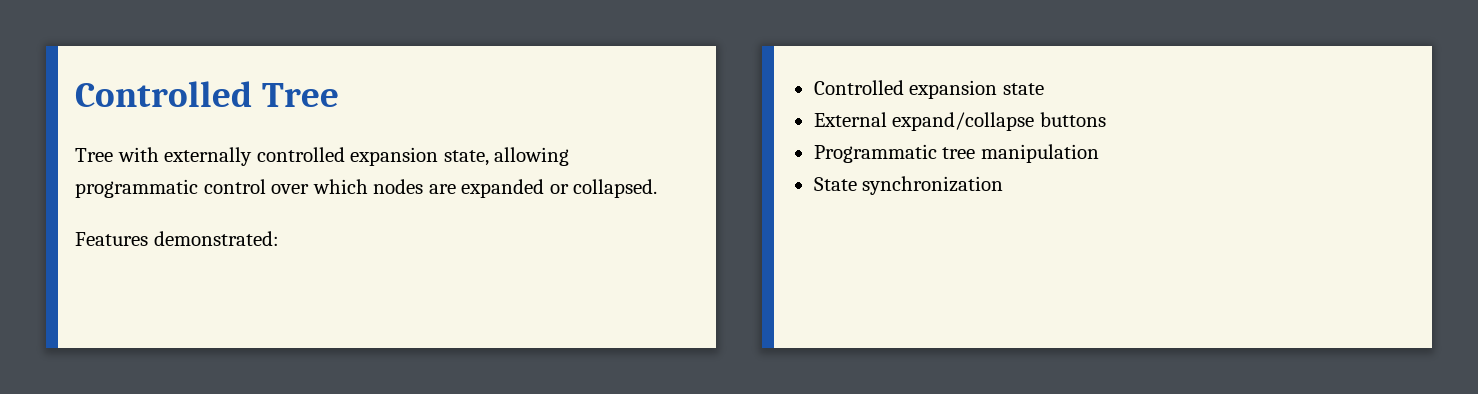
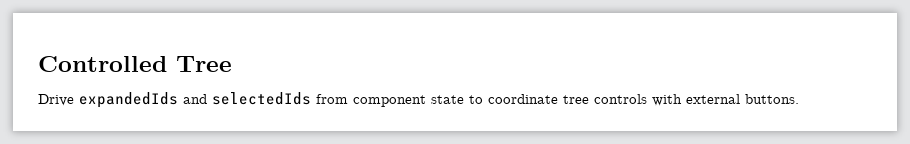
- Tree with externally controlled expansion state, allowing programmatic control over which nodes are expanded or collapsed.
- Features demonstrated:
- Controlled expansion state
- External expand/collapse buttons
- Programmatic tree manipulation
- State synchronization
+ Drive expandedIds and selectedIds from component state to coordinate tree controls with external buttons.

